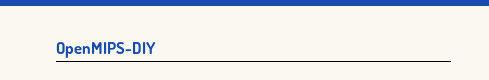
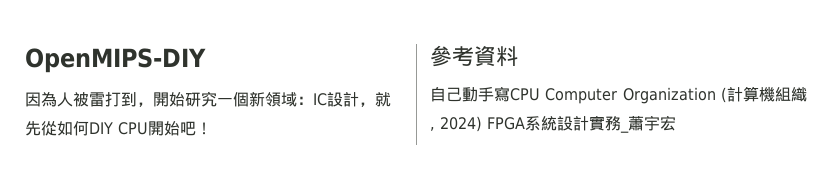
+ 因為人被雷打到，開始研究一個新領域：IC設計，就先從如何DIY CPU開始吧！
+ 參考資料
+ 自己動手寫CPU Computer Organization (計算機組織, 2024) FPGA系統設計實務_蕭宇宏

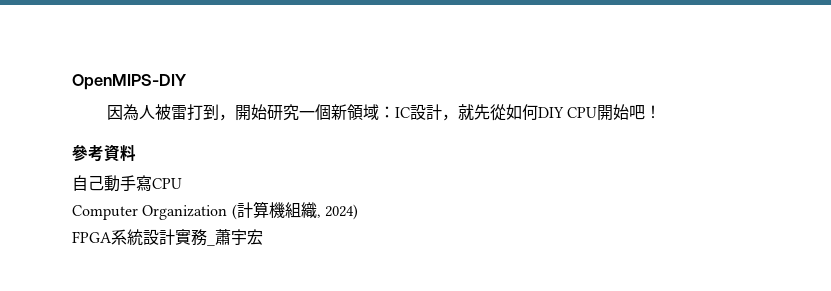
- 自己動手寫CPU Computer Organization (計算機組織, 2024) FPGA系統設計實務_蕭宇宏
+ 自己動手寫CPU
+ Computer Organization (計算機組織, 2024)
+ FPGA系統設計實務_蕭宇宏

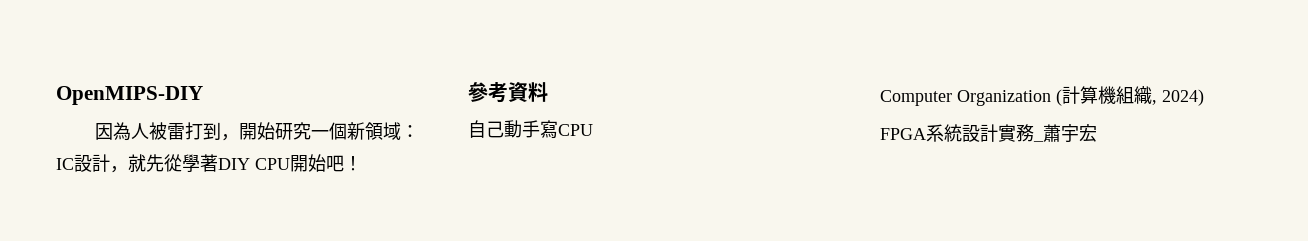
- 因為人被雷打到，開始研究一個新領域：IC設計，就先從如何DIY CPU開始吧！
+ 因為人被雷打到，開始研究一個新領域：IC設計，就先從學著DIY CPU開始吧！

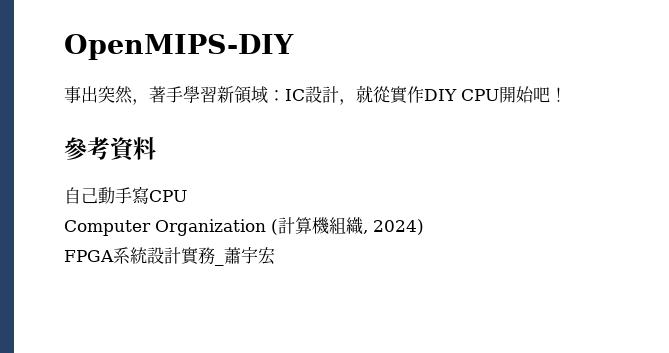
- 因為人被雷打到，開始研究一個新領域：IC設計，就先從學著DIY CPU開始吧！
+ 事出突然，著手學習新領域：IC設計，就從實作DIY CPU開始吧！

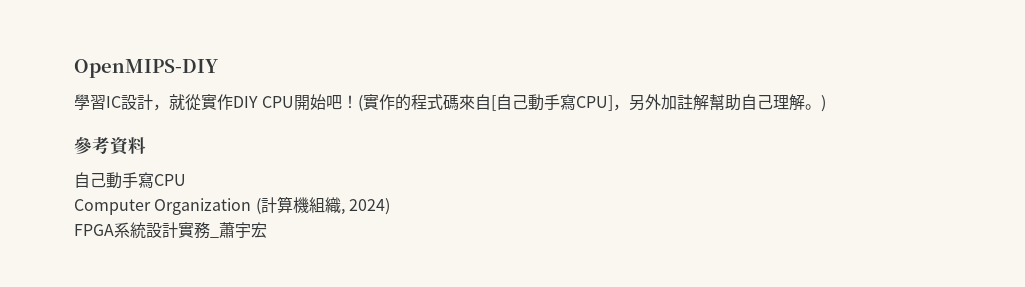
- 事出突然，著手學習新領域：IC設計，就從實作DIY CPU開始吧！
+ 學習IC設計，就從實作DIY CPU開始吧！(實作的程式碼來自[自己動手寫CPU]，另外加註解幫助自己理解。)

